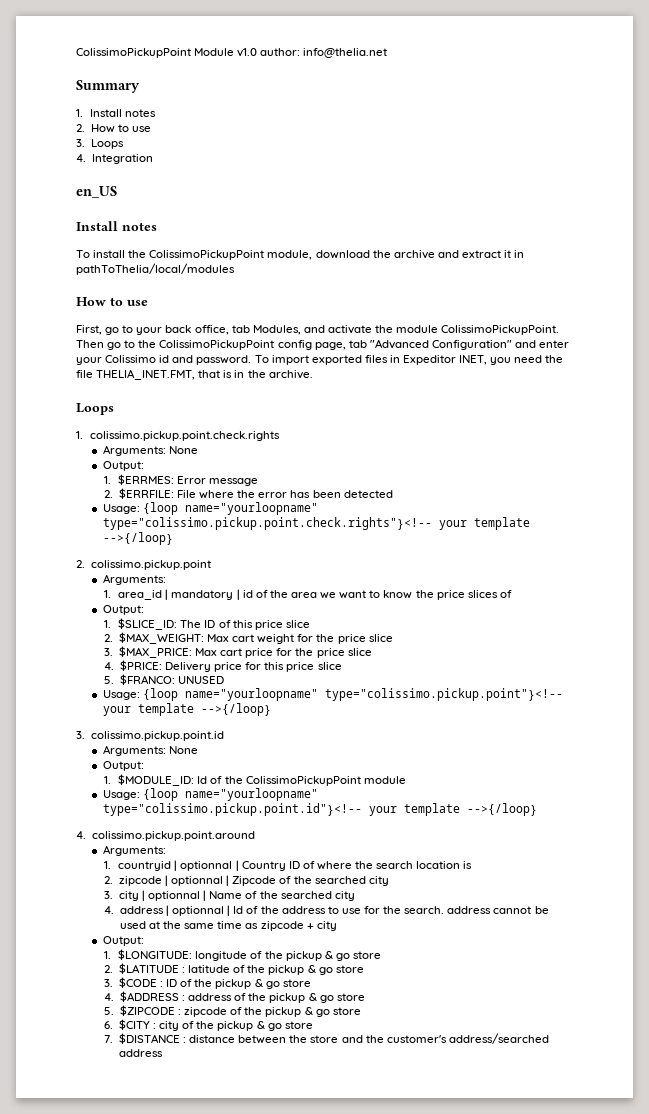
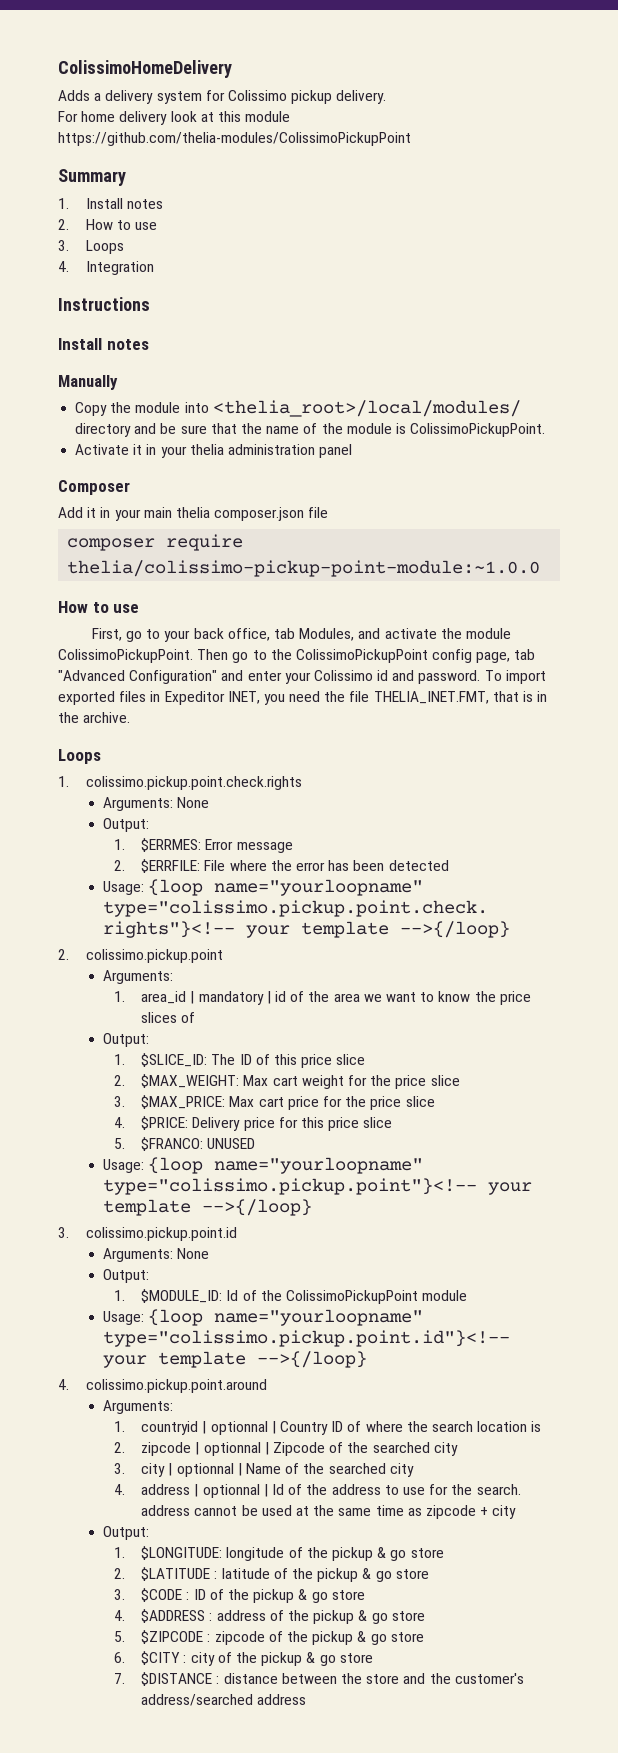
- ColissimoPickupPoint Module v1.0 author: info@thelia.net
+ ColissimoHomeDelivery
+ Adds a delivery system for Colissimo pickup delivery.
+ For home delivery look at this module https://github.com/thelia-modules/ColissimoPickupPoint
- en_US
+ Instructions
  Install notes
- To install the ColissimoPickupPoint module, download the archive and extract it in pathToThelia/local/modules
+ Manually
+ Copy the module into <thelia_root>/local/modules/ directory and be sure that the name of the module is ColissimoPickupPoint.
+ Activate it in your thelia administration panel
+ Composer
+ Add it in your main thelia composer.json file
+ composer require thelia/colissimo-pickup-point-module:~1.0.0

